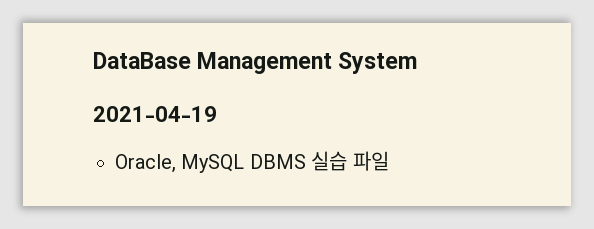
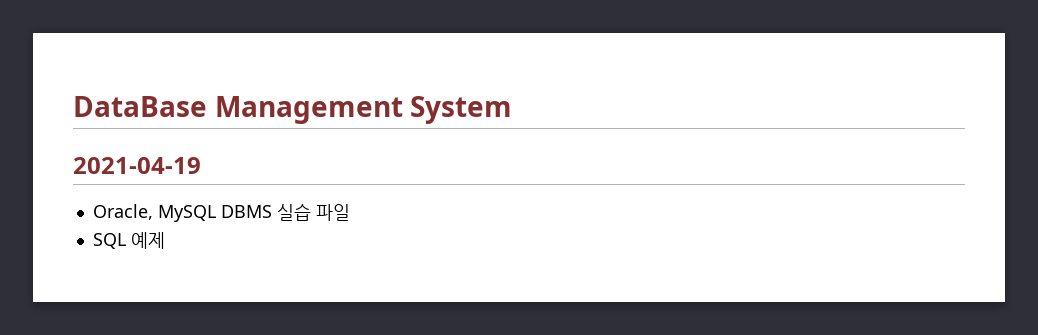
+ SQL 예제

